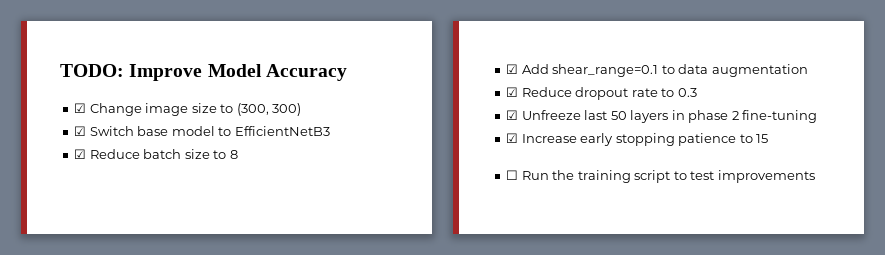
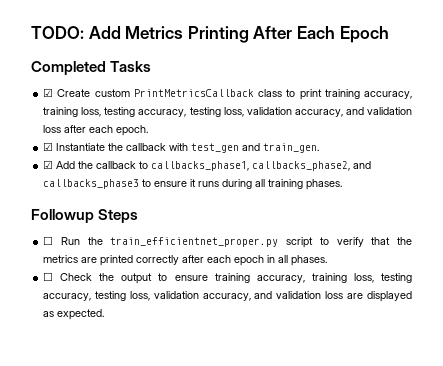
- TODO: Improve Model Accuracy
- ☑ Change image size to (300, 300)
- ☑ Switch base model to EfficientNetB3
- ☑ Reduce batch size to 8
- ☑ Add shear_range=0.1 to data augmentation
- ☑ Reduce dropout rate to 0.3
- ☑ Unfreeze last 50 layers in phase 2 fine-tuning
- ☑ Increase early stopping patience to 15
+ TODO: Add Metrics Printing After Each Epoch
+ Completed Tasks
+ ☑ Create custom PrintMetricsCallback class to print training accuracy, training loss, testing accuracy, testing loss, validation accuracy, and validation loss after each epoch.
+ ☑ Instantiate the callback with test_gen and train_gen.
+ ☑ Add the callback to callbacks_phase1, callbacks_phase2, and callbacks_phase3 to ensure it runs during all training phases.
+ Followup Steps
- ☐ Run the training script to test improvements
+ ☐ Run the train_efficientnet_proper.py script to verify that the metrics are printed correctly after each epoch in all phases.
+ ☐ Check the output to ensure training accuracy, training loss, testing accuracy, testing loss, validation accuracy, and validation loss are displayed as expected.

